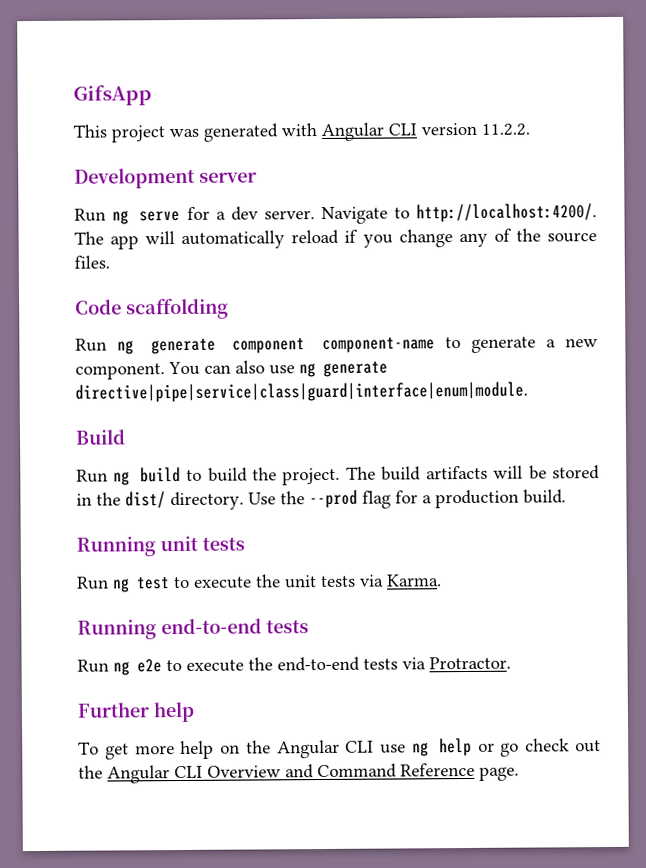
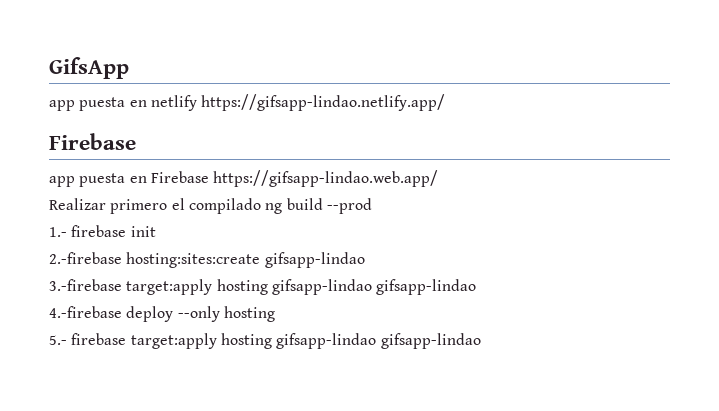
- This project was generated with Angular CLI version 11.2.2.
- Development server
- Run ng serve for a dev server. Navigate to http://localhost:4200/. The app will automatically reload if you change any of the source files.
- Code scaffolding
- Run ng generate component component-name to generate a new component. You can also use ng generate directive|pipe|service|class|guard|interface|enum|module.
- Build
- Run ng build to build the project. The build artifacts will be stored in the dist/ directory. Use the --prod flag for a production build.
- Running unit tests
- Run ng test to execute the unit tests via Karma.
- Running end-to-end tests
- Run ng e2e to execute the end-to-end tests via Protractor.
- Further help
- To get more help on the Angular CLI use ng help or go check out the Angular CLI Overview and Command Reference page.
+ app puesta en netlify https://gifsapp-lindao.netlify.app/
+ Firebase
+ app puesta en Firebase https://gifsapp-lindao.web.app/
+ Realizar primero el compilado ng build --prod
+ 1.- firebase init
+ 2.-firebase hosting:sites:create gifsapp-lindao
+ 3.-firebase target:apply hosting gifsapp-lindao gifsapp-lindao
+ 4.-firebase deploy --only hosting
+ 5.- firebase target:apply hosting gifsapp-lindao gifsapp-lindao

